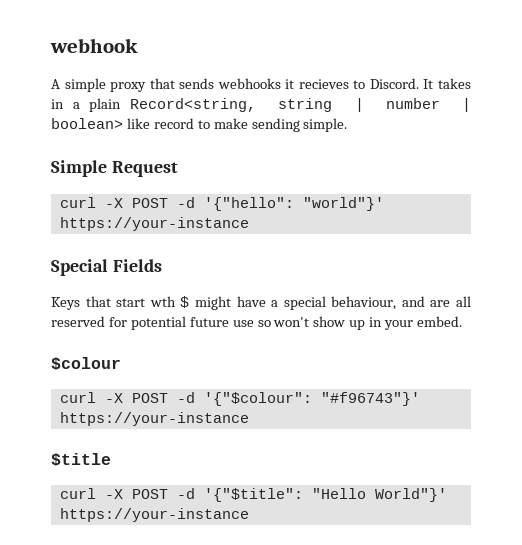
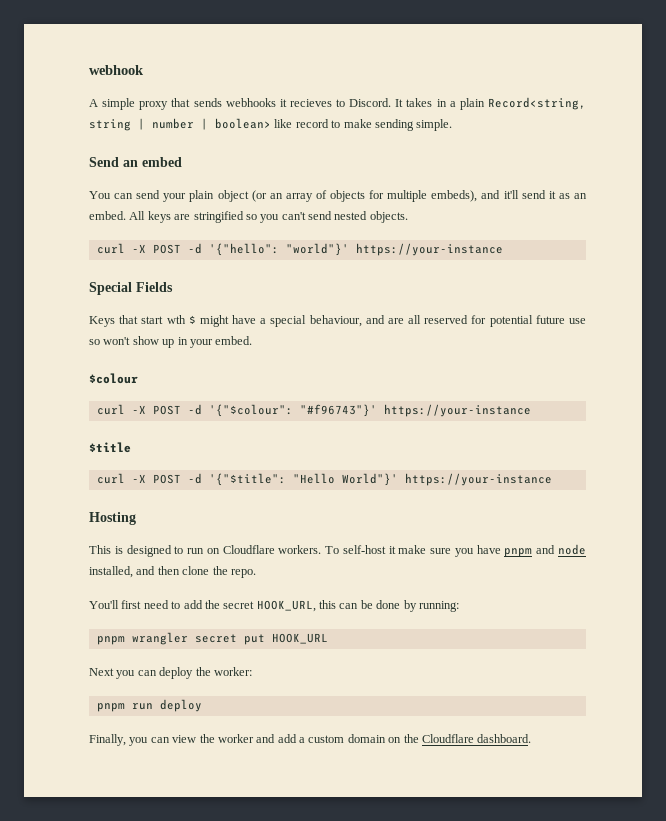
- Simple Request
+ Send an embed
+ You can send your plain object (or an array of objects for multiple embeds), and it'll send it as an embed. All keys are stringified so you can't send nested objects.
+ Hosting
+ This is designed to run on Cloudflare workers. To self-host it make sure you have pnpm and node installed, and then clone the repo.
+ You'll first need to add the secret HOOK_URL, this can be done by running:
+ pnpm wrangler secret put HOOK_URL
+ Next you can deploy the worker:
+ pnpm run deploy
+ Finally, you can view the worker and add a custom domain on the Cloudflare dashboard.

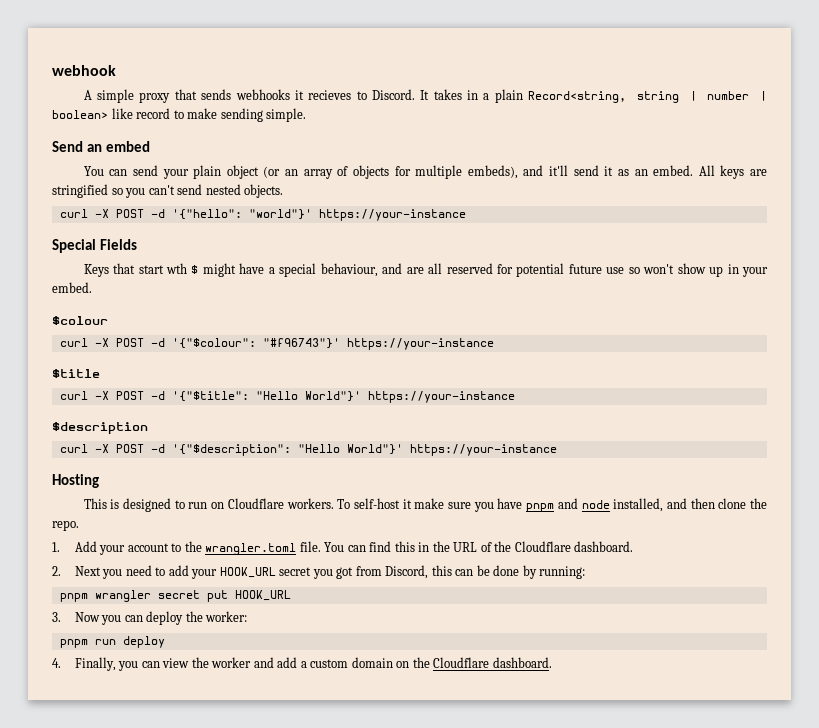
+ $description
+ curl -X POST -d '{"$description": "Hello World"}' https://your-instance
- You'll first need to add the secret HOOK_URL, this can be done by running:
+ 1. Add your account to the wrangler.toml file. You can find this in the URL of the Cloudflare dashboard.
+ 2. Next you need to add your HOOK_URL secret you got from Discord, this can be done by running:
- Next you can deploy the worker:
+ 3. Now you can deploy the worker:
- Finally, you can view the worker and add a custom domain on the Cloudflare dashboard.
+ 4. Finally, you can view the worker and add a custom domain on the Cloudflare dashboard.

